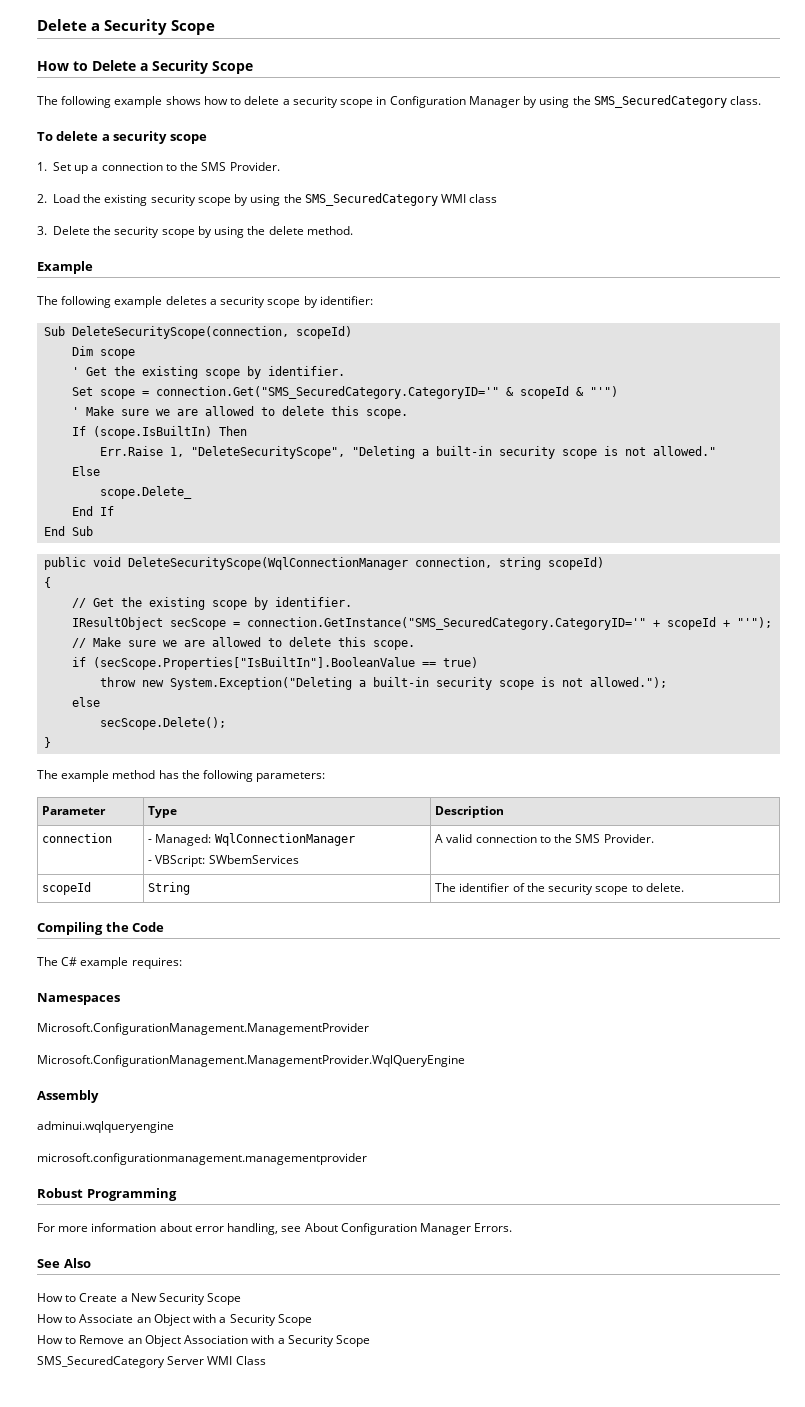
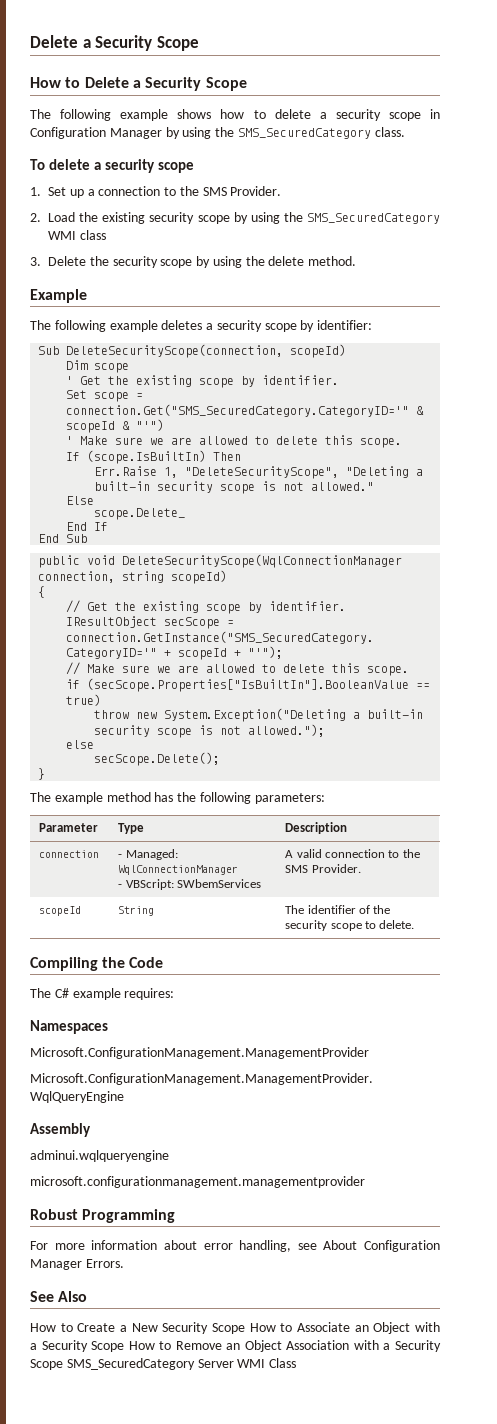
- How to Create a New Security Scope
- How to Associate an Object with a Security Scope
- How to Remove an Object Association with a Security Scope
- SMS_SecuredCategory Server WMI Class
+ How to Create a New Security Scope How to Associate an Object with a Security Scope How to Remove an Object Association with a Security Scope SMS_SecuredCategory Server WMI Class

